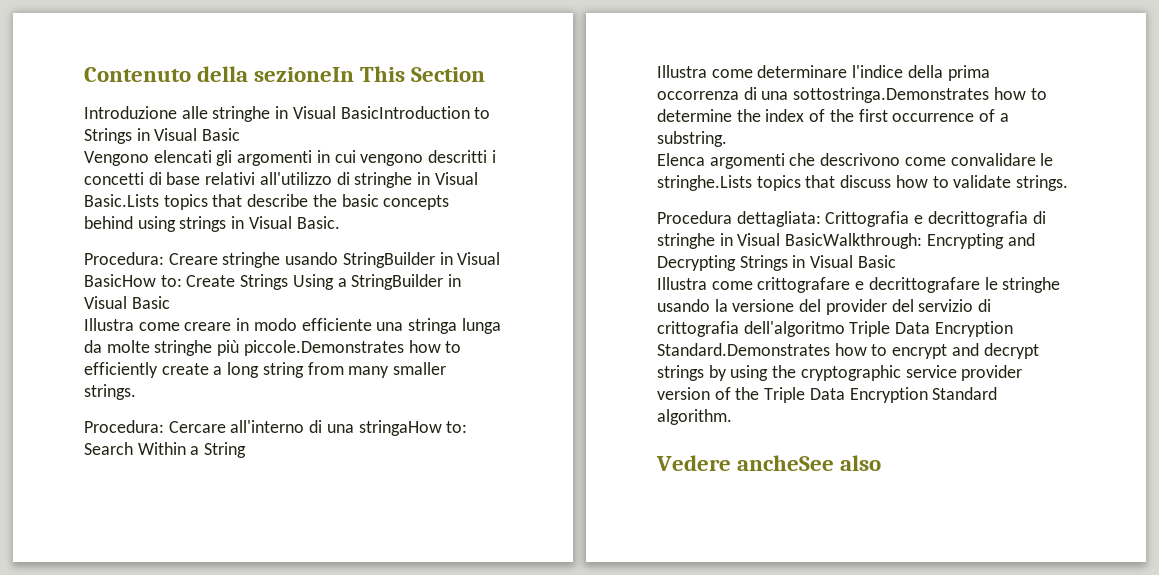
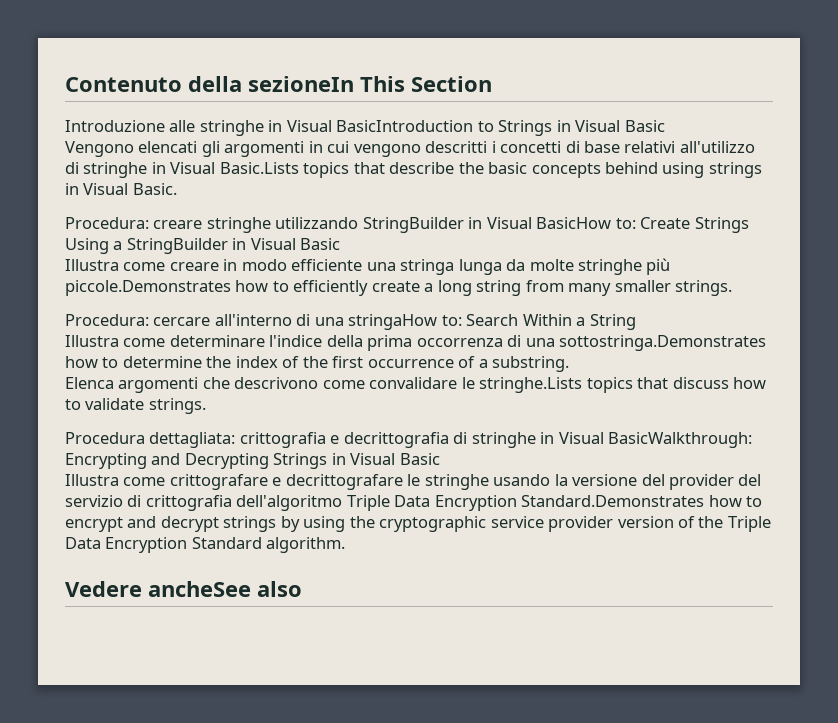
- Procedura: Creare stringhe usando StringBuilder in Visual BasicHow to: Create Strings Using a StringBuilder in Visual Basic
+ Procedura: creare stringhe utilizzando StringBuilder in Visual BasicHow to: Create Strings Using a StringBuilder in Visual Basic
- Procedura: Cercare all'interno di una stringaHow to: Search Within a String
+ Procedura: cercare all'interno di una stringaHow to: Search Within a String
- Procedura dettagliata: Crittografia e decrittografia di stringhe in Visual BasicWalkthrough: Encrypting and Decrypting Strings in Visual Basic
+ Procedura dettagliata: crittografia e decrittografia di stringhe in Visual BasicWalkthrough: Encrypting and Decrypting Strings in Visual Basic

